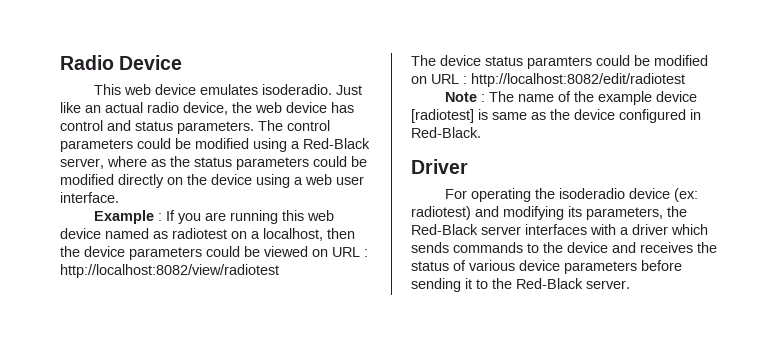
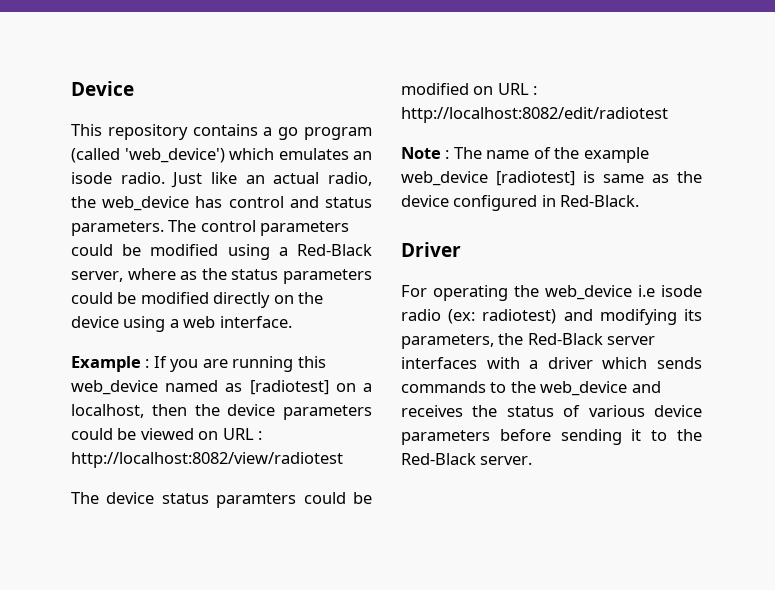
- Radio Device
+ Device
- This web device emulates isoderadio. Just like an actual radio device, the web device has control and status parameters.
+ This repository contains a go program (called 'web_device') which emulates an isode radio. Just like an actual radio, the web_device has control and status parameters.
- The control parameters could be modified using a Red-Black server, where as the status parameters could be modified directly on the device using a web user interface.
+ The control parameters could be modified using a Red-Black server, where as the status parameters could be modified directly on the device using a web interface.
- Example : If you are running this web device named as radiotest on a localhost, then the device parameters could be viewed on URL : http://localhost:8082/view/radiotest
+ Example : If you are running this web_device named as [radiotest] on a localhost, then the device parameters could be viewed on URL : http://localhost:8082/view/radiotest
- Note : The name of the example device [radiotest] is same as the device configured in Red-Black.
+ Note : The name of the example web_device [radiotest] is same as the device configured in Red-Black.
- For operating the isoderadio device (ex: radiotest) and modifying its parameters, the Red-Black server interfaces with a driver which sends commands to the device and receives the status of various device parameters before sending it to the Red-Black server.
+ For operating the web_device i.e isode radio (ex: radiotest) and modifying its parameters, the Red-Black server interfaces with a driver which sends commands to the web_device and receives the status of various device parameters before sending it to the Red-Black server.

